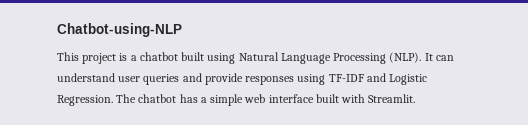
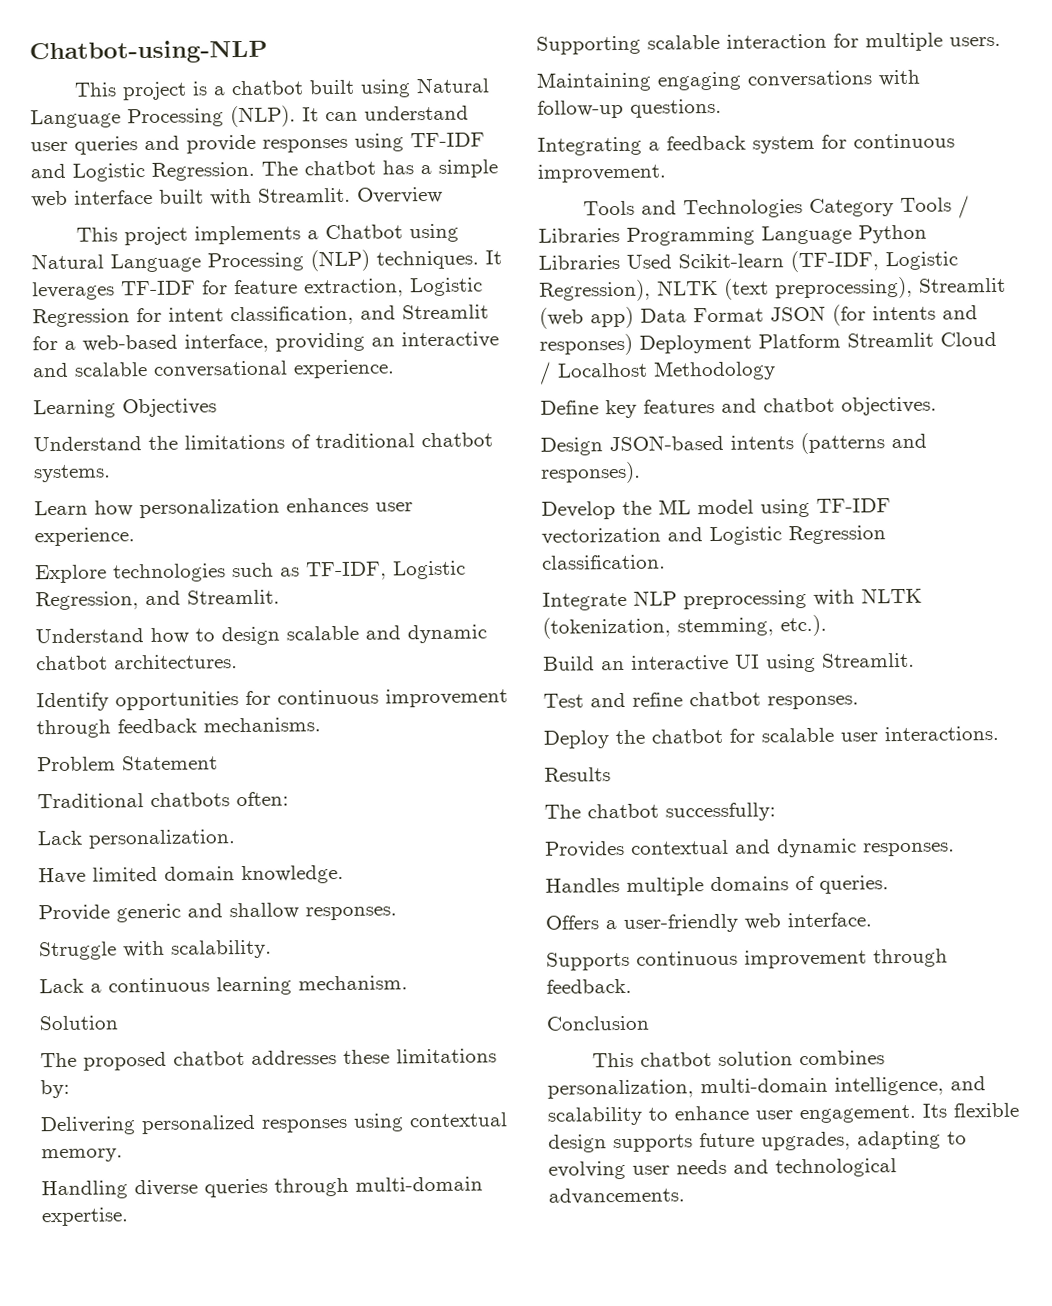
+ Overview
+ This project implements a Chatbot using Natural Language Processing (NLP) techniques. It leverages TF-IDF for feature extraction, Logistic Regression for intent classification, and Streamlit for a web-based interface, providing an interactive and scalable conversational experience.
+ Learning Objectives
+ Understand the limitations of traditional chatbot systems.
+ Learn how personalization enhances user experience.
+ Explore technologies such as TF-IDF, Logistic Regression, and Streamlit.
+ Understand how to design scalable and dynamic chatbot architectures.
+ Identify opportunities for continuous improvement through feedback mechanisms.
+ Problem Statement
+ Traditional chatbots often:
+ Lack personalization.
+ Have limited domain knowledge.
+ Provide generic and shallow responses.
+ Struggle with scalability.
+ Lack a continuous learning mechanism.
+ Solution
+ The proposed chatbot addresses these limitations by:
+ Delivering personalized responses using contextual memory.
+ Handling diverse queries through multi-domain expertise.
+ Supporting scalable interaction for multiple users.
+ Maintaining engaging conversations with follow-up questions.
+ Integrating a feedback system for continuous improvement.
+ Tools and Technologies Category Tools / Libraries Programming Language Python Libraries Used Scikit-learn (TF-IDF, Logistic Regression), NLTK (text preprocessing), Streamlit (web app) Data Format JSON (for intents and responses) Deployment Platform Streamlit Cloud / Localhost Methodology
+ Define key features and chatbot objectives.
+ Design JSON-based intents (patterns and responses).
+ Develop the ML model using TF-IDF vectorization and Logistic Regression classification.
+ Integrate NLP preprocessing with NLTK (tokenization, stemming, etc.).
+ Build an interactive UI using Streamlit.
+ Test and refine chatbot responses.
+ Deploy the chatbot for scalable user interactions.
+ Results
+ The chatbot successfully:
+ Provides contextual and dynamic responses.
+ Handles multiple domains of queries.
+ Offers a user-friendly web interface.
+ Supports continuous improvement through feedback.
+ Conclusion
+ This chatbot solution combines personalization, multi-domain intelligence, and scalability to enhance user engagement. Its flexible design supports future upgrades, adapting to evolving user needs and technological advancements.

